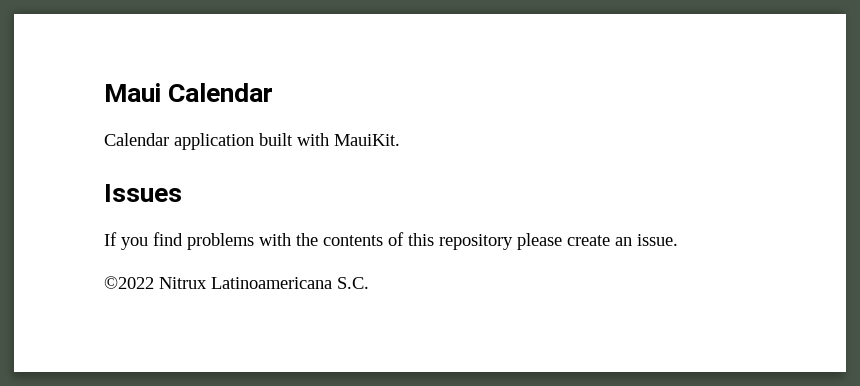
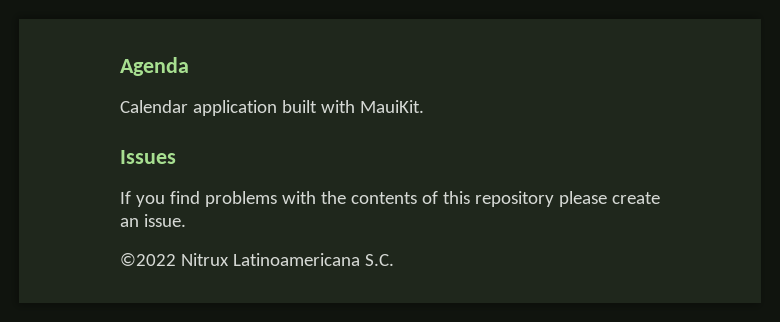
- Maui Calendar
+ Agenda

